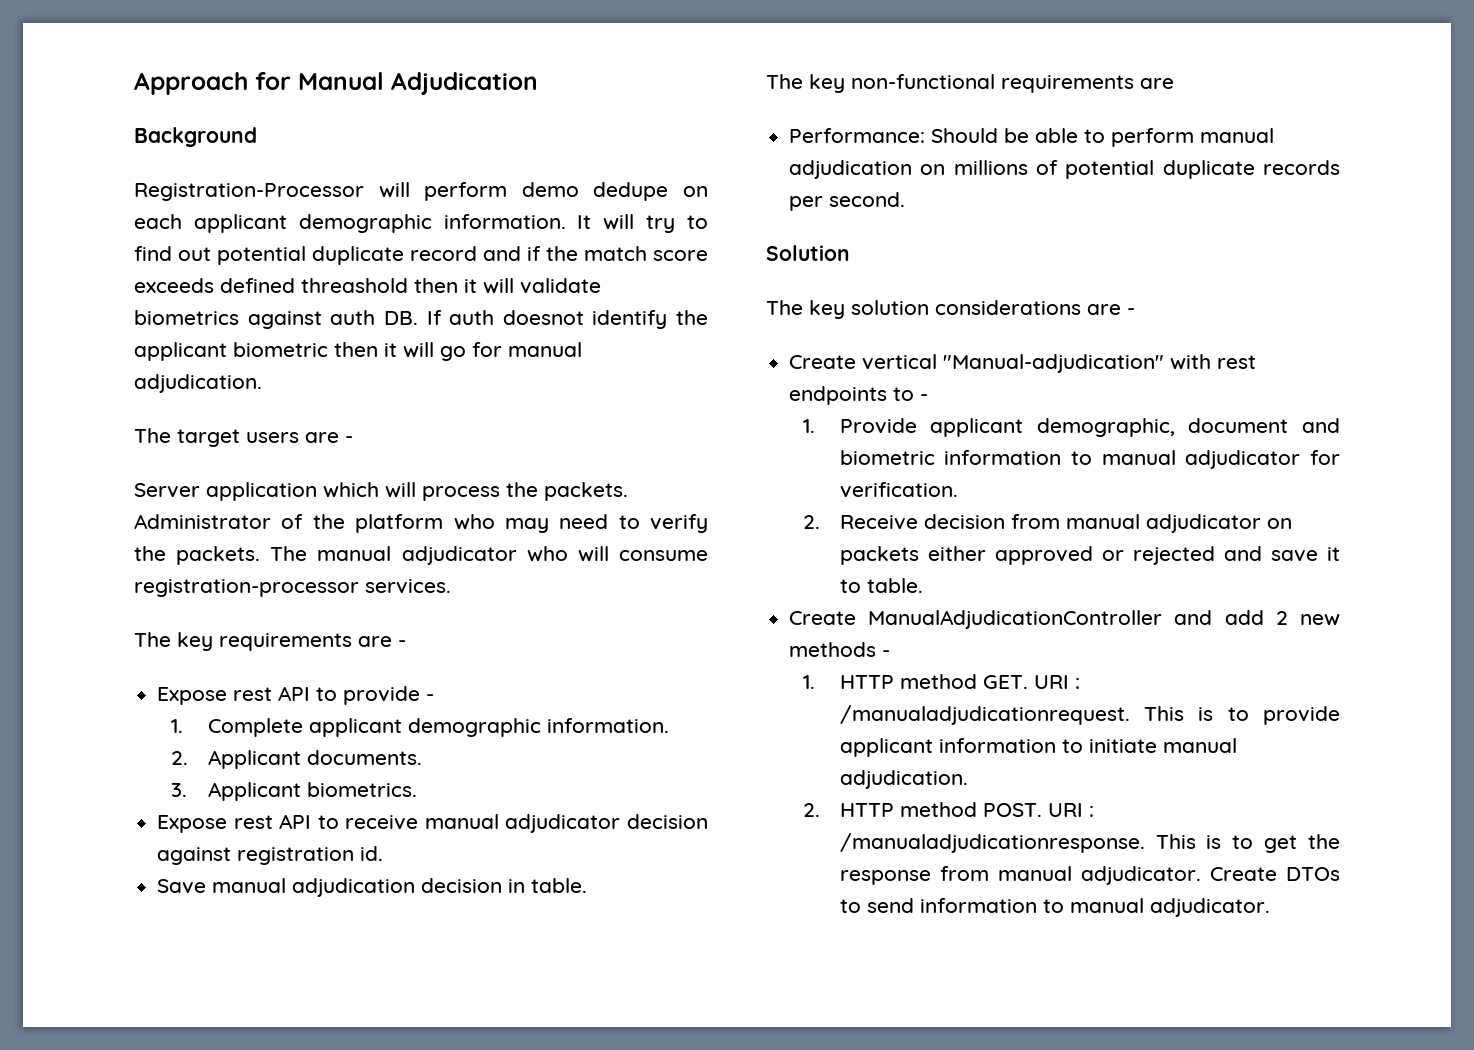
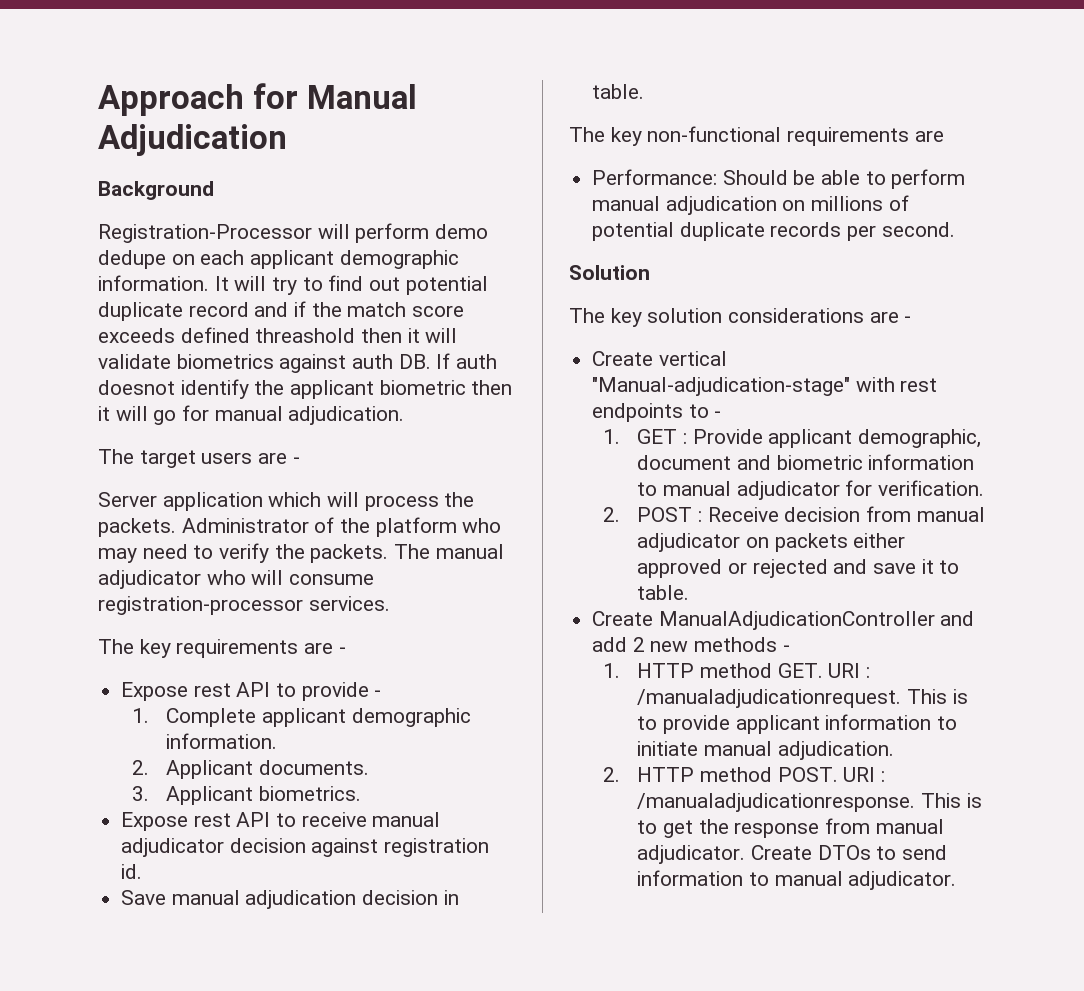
- Create vertical "Manual-adjudication" with rest endpoints to -
+ Create vertical "Manual-adjudication-stage" with rest endpoints to -
- 1. Provide applicant demographic, document and biometric information to manual adjudicator for verification.
+ 1. GET : Provide applicant demographic, document and biometric information to manual adjudicator for verification.
- 2. Receive decision from manual adjudicator on packets either approved or rejected and save it to table.
+ 2. POST : Receive decision from manual adjudicator on packets either approved or rejected and save it to table.

